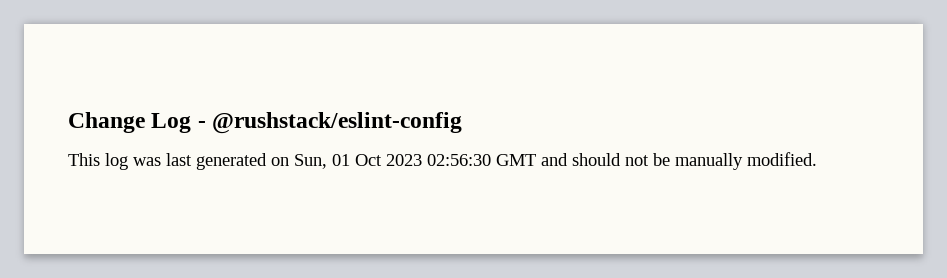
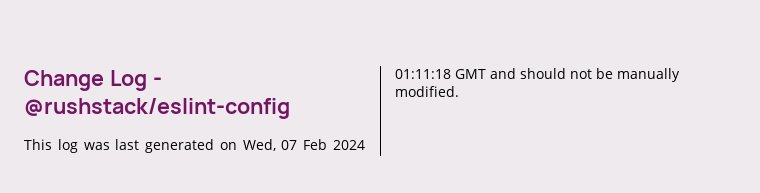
- This log was last generated on Sun, 01 Oct 2023 02:56:30 GMT and should not be manually modified.
+ This log was last generated on Wed, 07 Feb 2024 01:11:18 GMT and should not be manually modified.

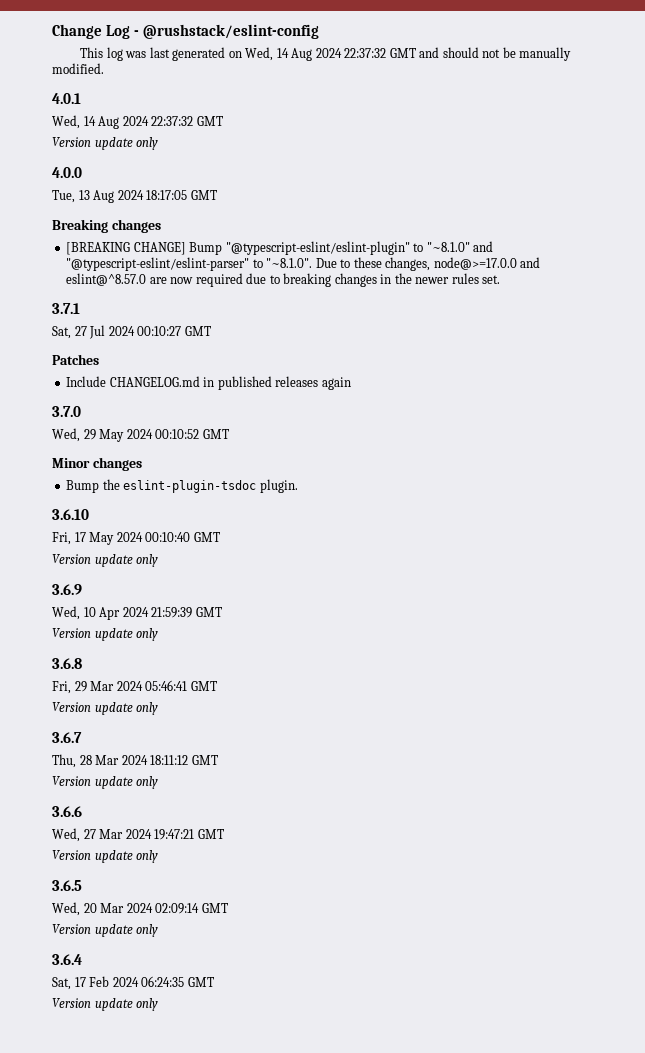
- This log was last generated on Wed, 07 Feb 2024 01:11:18 GMT and should not be manually modified.
+ This log was last generated on Wed, 14 Aug 2024 22:37:32 GMT and should not be manually modified.
+ 4.0.1
+ Wed, 14 Aug 2024 22:37:32 GMT
+ Version update only
+ 4.0.0
+ Tue, 13 Aug 2024 18:17:05 GMT
+ Breaking changes
+ [BREAKING CHANGE] Bump "@typescript-eslint/eslint-plugin" to "~8.1.0" and "@typescript-eslint/eslint-parser" to "~8.1.0". Due to these changes, node@>=17.0.0 and eslint@^8.57.0 are now required due to breaking changes in the newer rules set.
+ 3.7.1
+ Sat, 27 Jul 2024 00:10:27 GMT
+ Patches
+ Include CHANGELOG.md in published releases again
+ 3.7.0
+ Wed, 29 May 2024 00:10:52 GMT
+ Minor changes
+ Bump the eslint-plugin-tsdoc plugin.
+ 3.6.10
+ Fri, 17 May 2024 00:10:40 GMT
+ Version update only
+ 3.6.9
+ Wed, 10 Apr 2024 21:59:39 GMT
+ Version update only
+ 3.6.8
+ Fri, 29 Mar 2024 05:46:41 GMT
+ Version update only
+ 3.6.7
+ Thu, 28 Mar 2024 18:11:12 GMT
+ Version update only
+ 3.6.6
+ Wed, 27 Mar 2024 19:47:21 GMT
+ Version update only
+ 3.6.5
+ Wed, 20 Mar 2024 02:09:14 GMT
+ Version update only
+ 3.6.4
+ Sat, 17 Feb 2024 06:24:35 GMT
+ Version update only

